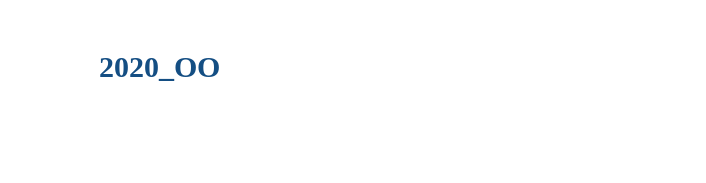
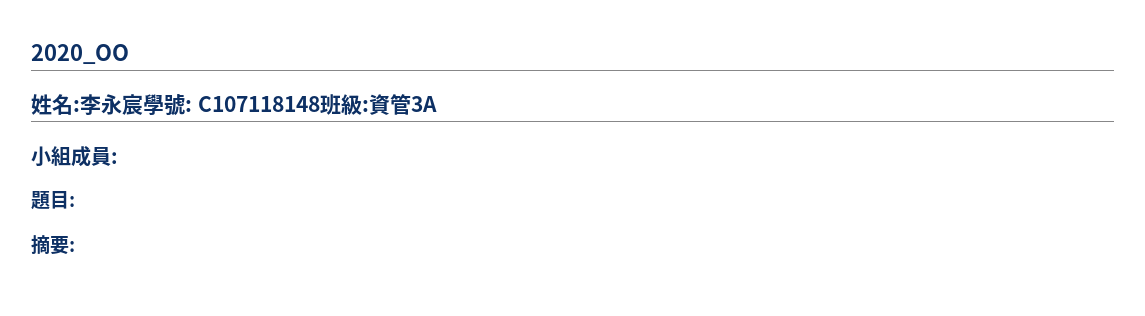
+ 姓名:李永宸學號: C107118148班級:資管3A
+ 小組成員:
+ 題目:
+ 摘要:

